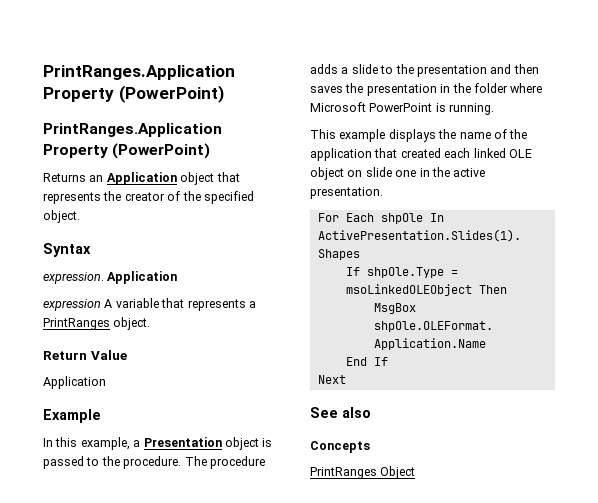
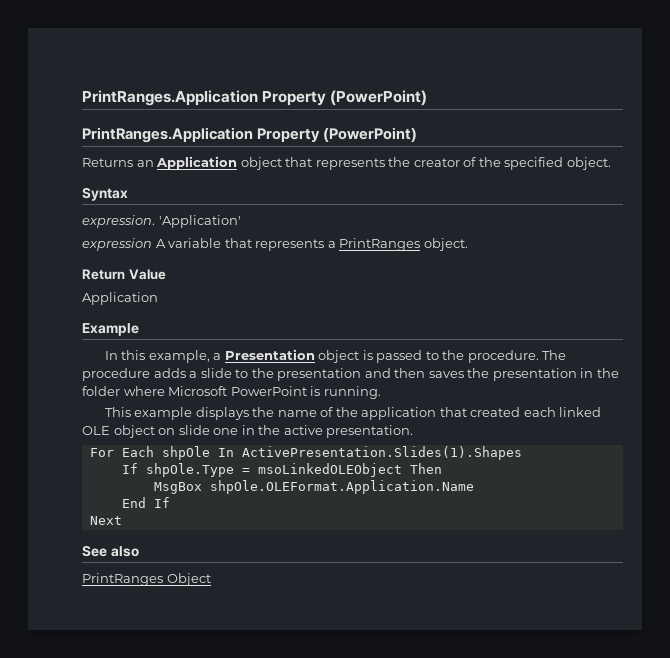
- expression. Application
+ expression. 'Application'
- Concepts

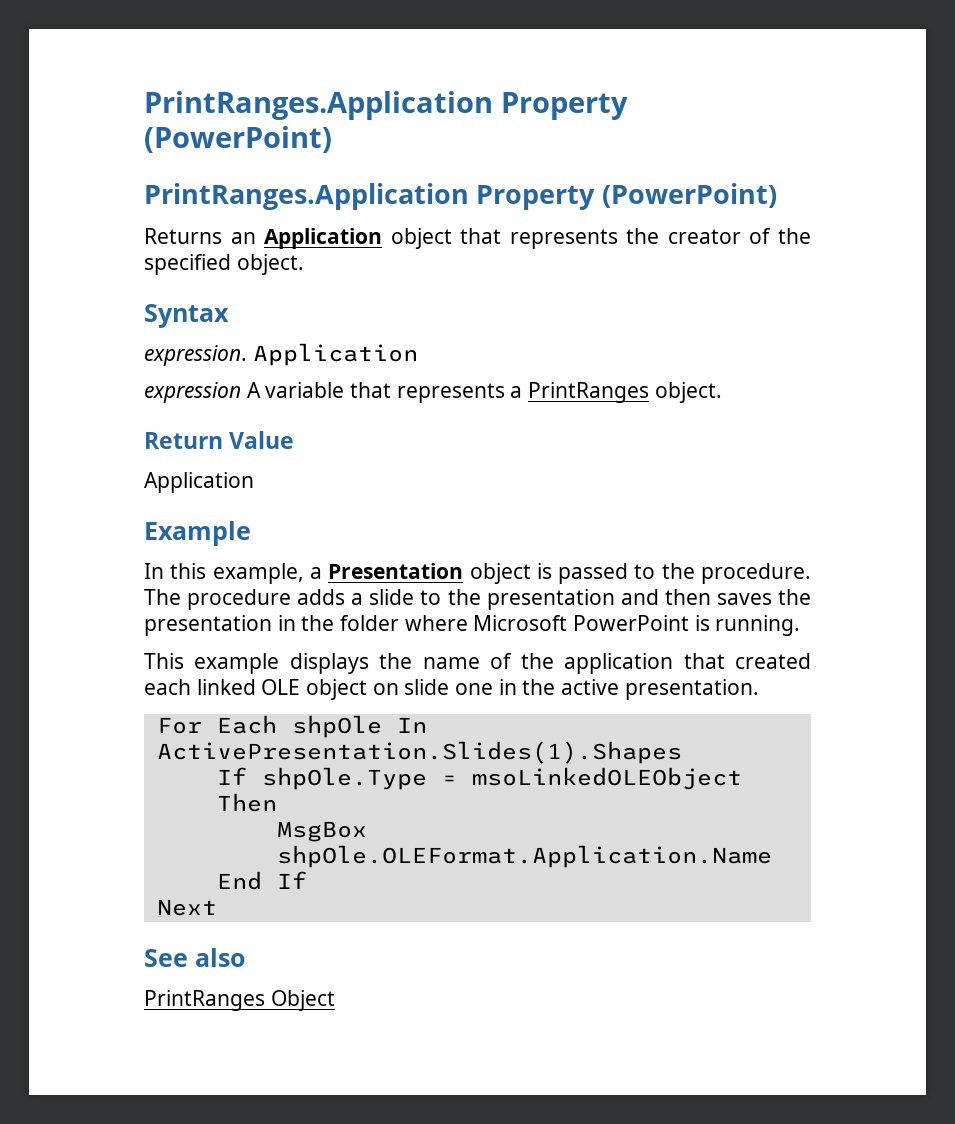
- expression. 'Application'
+ expression. Application

